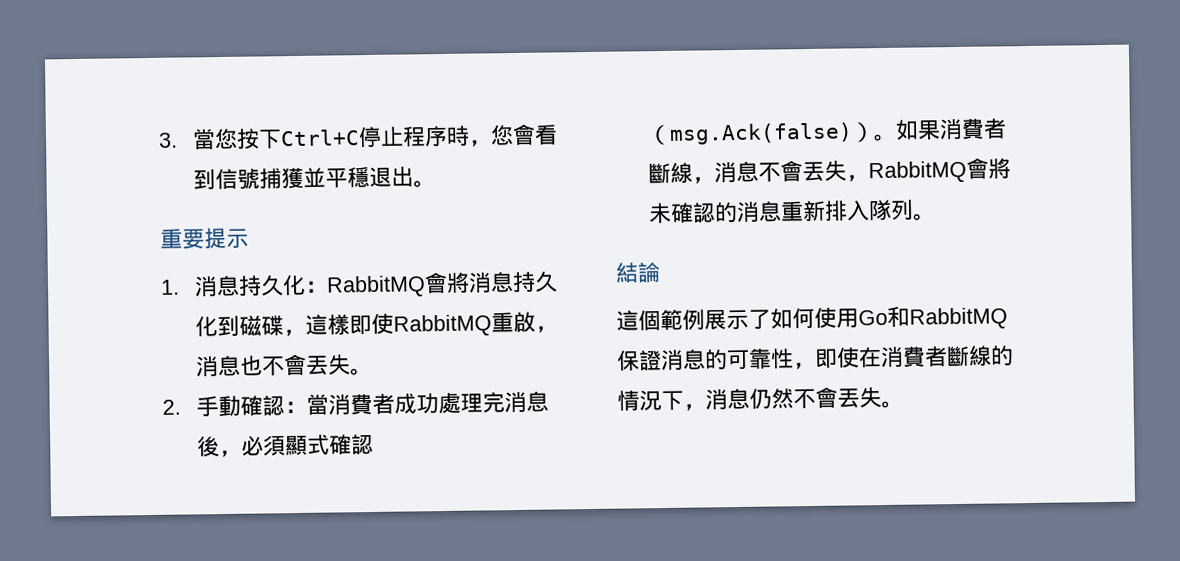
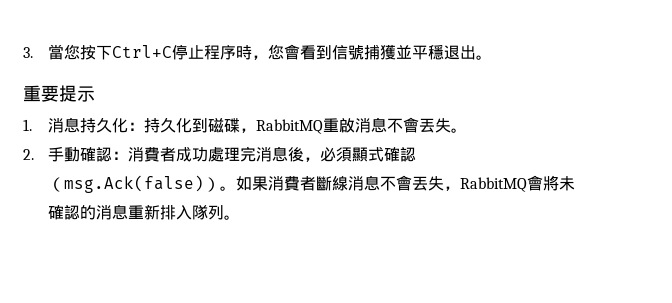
- 1.消息持久化：RabbitMQ會將消息持久化到磁碟，這樣即使RabbitMQ重啟，消息也不會丟失。
+ 1.消息持久化：持久化到磁碟，RabbitMQ重啟消息不會丟失。
- 2.手動確認：當消費者成功處理完消息後，必須顯式確認（msg.Ack(false)）。
+ 2.手動確認：消費者成功處理完消息後，必須顯式確認（msg.Ack(false)）。
- 如果消費者斷線，消息不會丟失，RabbitMQ會將未確認的消息重新排入隊列。
+ 如果消費者斷線消息不會丟失，RabbitMQ會將未確認的消息重新排入隊列。
- 結論
- 這個範例展示了如何使用Go和RabbitMQ保證消息的可靠性，即使在消費者斷線的情況下，消息仍然不會丟失。

